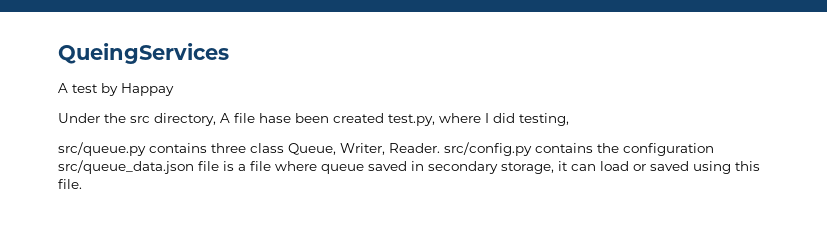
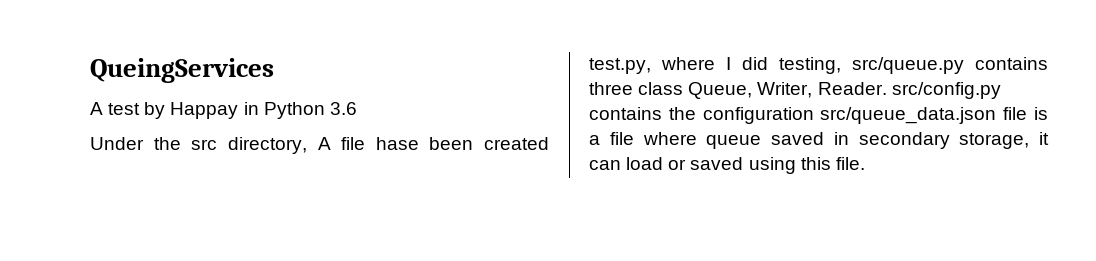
- A test by Happay
+ A test by Happay in Python 3.6
- Under the src directory, A file hase been created test.py, where I did testing,
- src/queue.py contains three class Queue, Writer, Reader. src/config.py contains the configuration src/queue_data.json file is a file where queue saved in secondary storage, it can load or saved using this file.
+ Under the src directory, A file hase been created test.py, where I did testing, src/queue.py contains three class Queue, Writer, Reader. src/config.py contains the configuration src/queue_data.json file is a file where queue saved in secondary storage, it can load or saved using this file.

